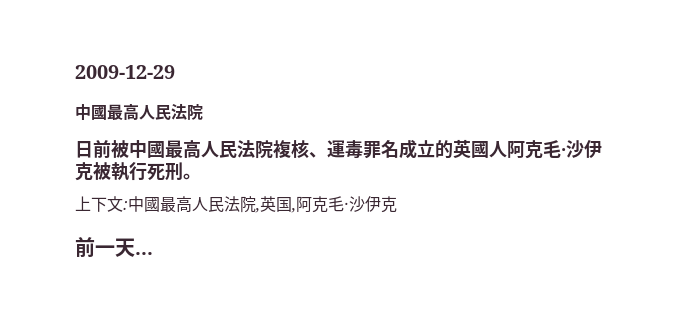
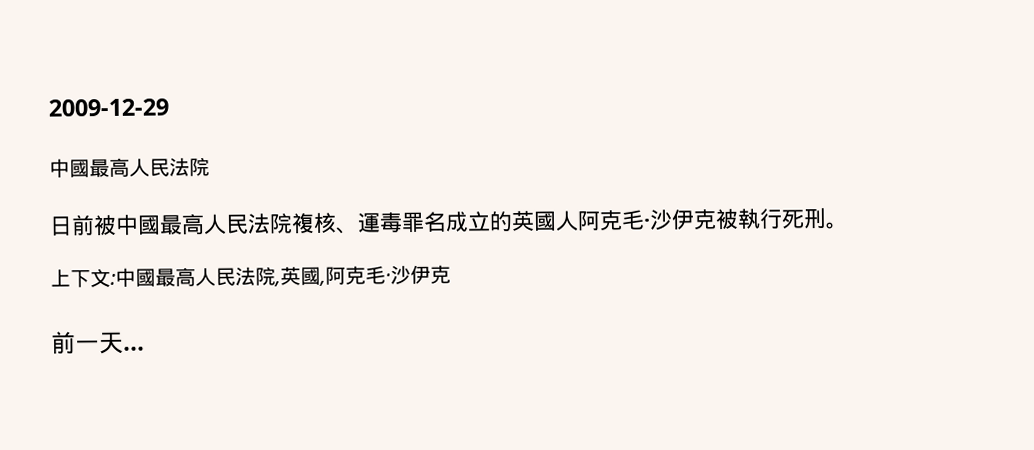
- 上下文:中國最高人民法院,英国,阿克毛·沙伊克
+ 上下文:中國最高人民法院,英國,阿克毛·沙伊克

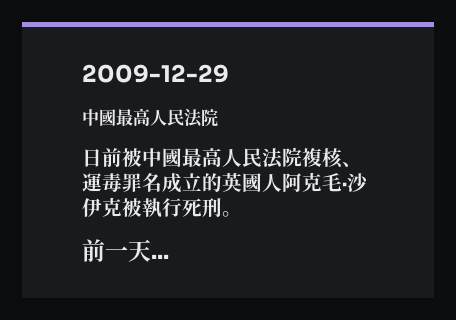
- 上下文:中國最高人民法院,英國,阿克毛·沙伊克

